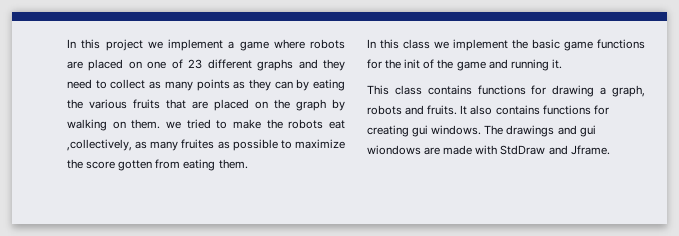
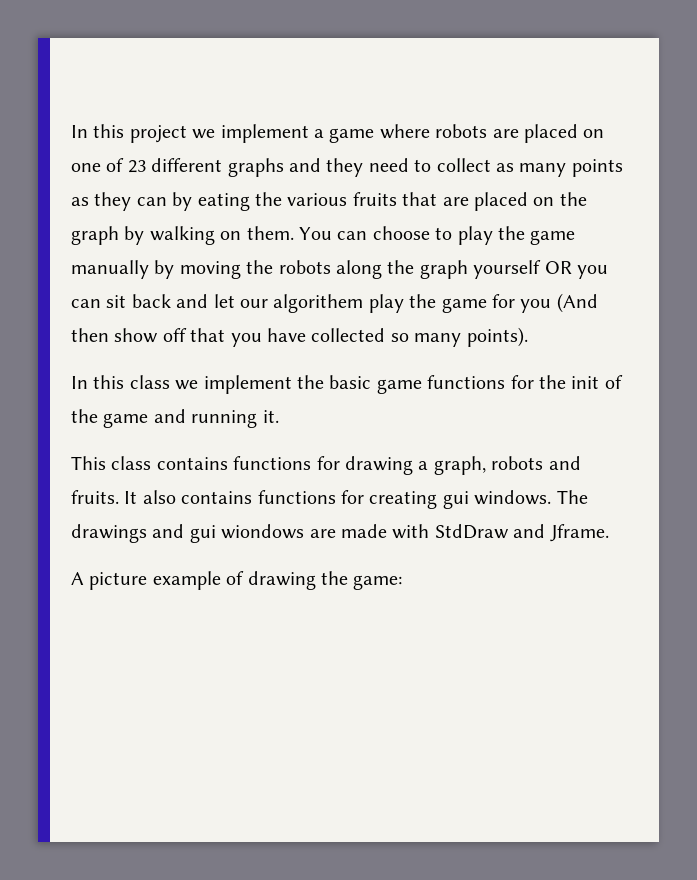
- In this project we implement a game where robots are placed on one of 23 different graphs and they need to collect as many points as they can by eating the various fruits that are placed on the graph by walking on them. we tried to make the robots eat ,collectively, as many fruites as possible to maximize the score gotten from eating them.
+ In this project we implement a game where robots are placed on one of 23 different graphs and they need to collect as many points as they can by eating the various fruits that are placed on the graph by walking on them. You can choose to play the game manually by moving the robots along the graph yourself OR you can sit back and let our algorithem play the game for you (And then show off that you have collected so many points).
+ A picture example of drawing the game:

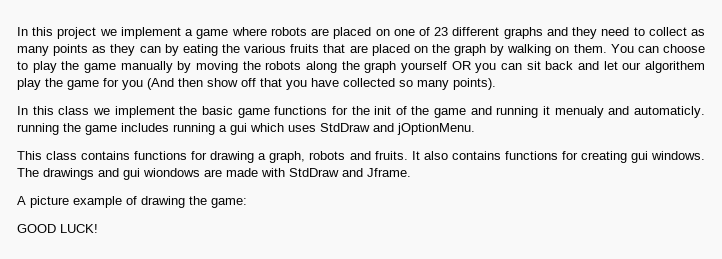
- In this class we implement the basic game functions for the init of the game and running it.
+ In this class we implement the basic game functions for the init of the game and running it menualy and automaticly. running the game includes running a gui which uses StdDraw and jOptionMenu.
+ GOOD LUCK!

